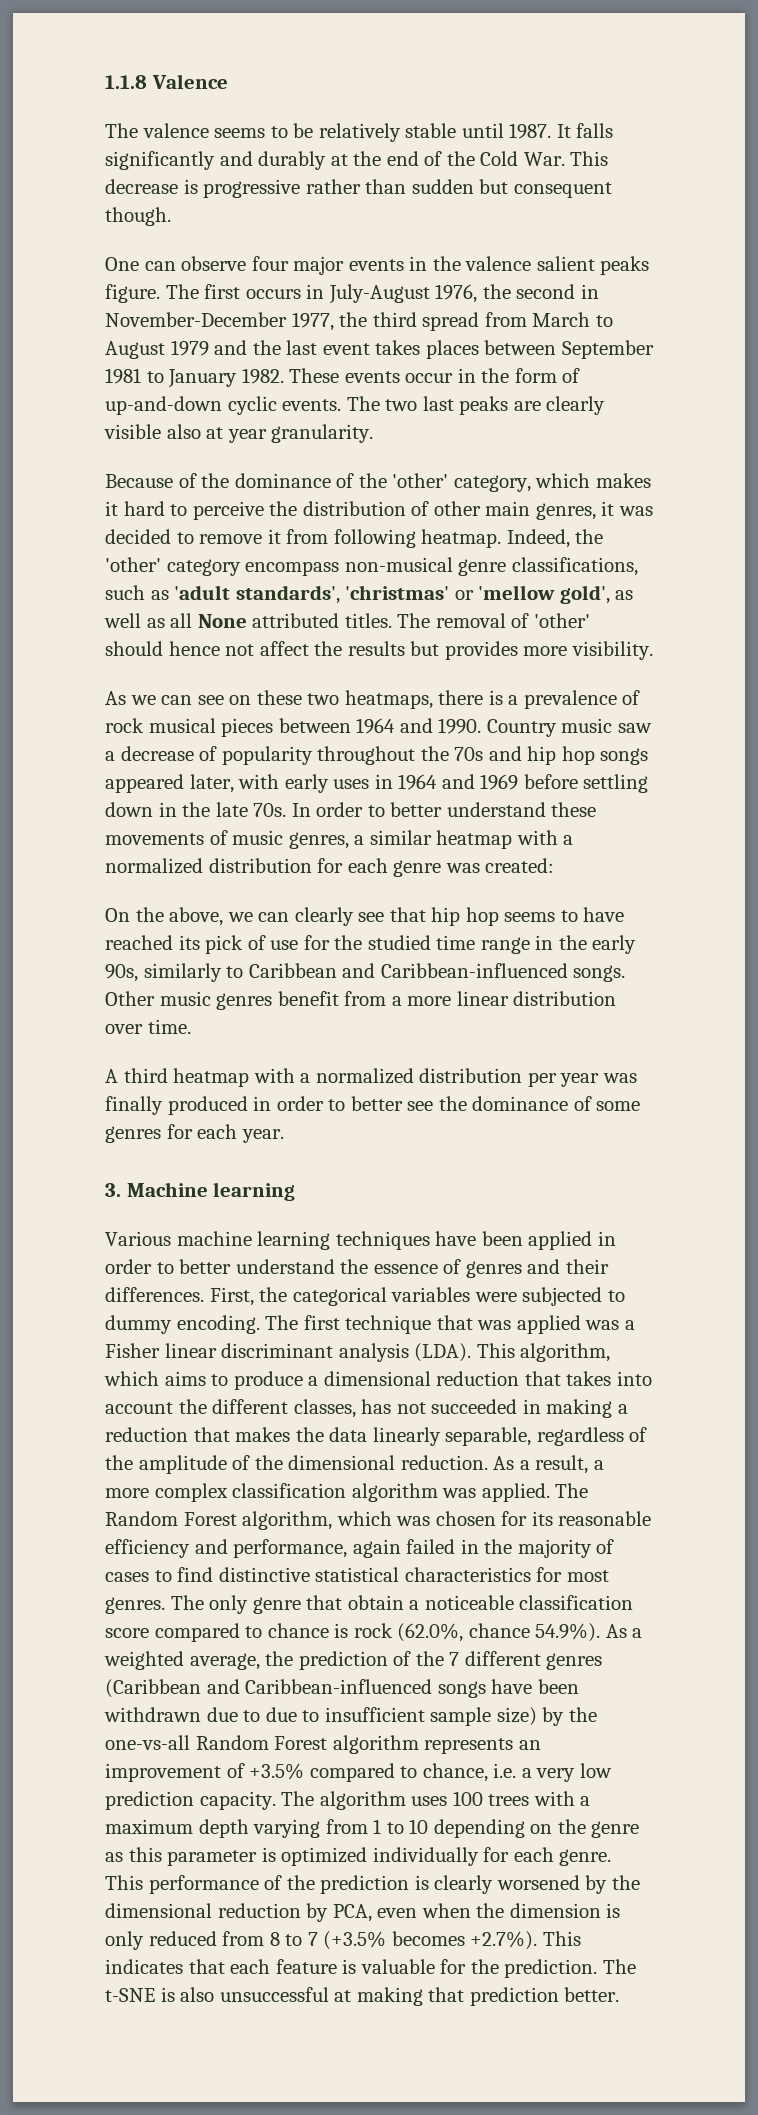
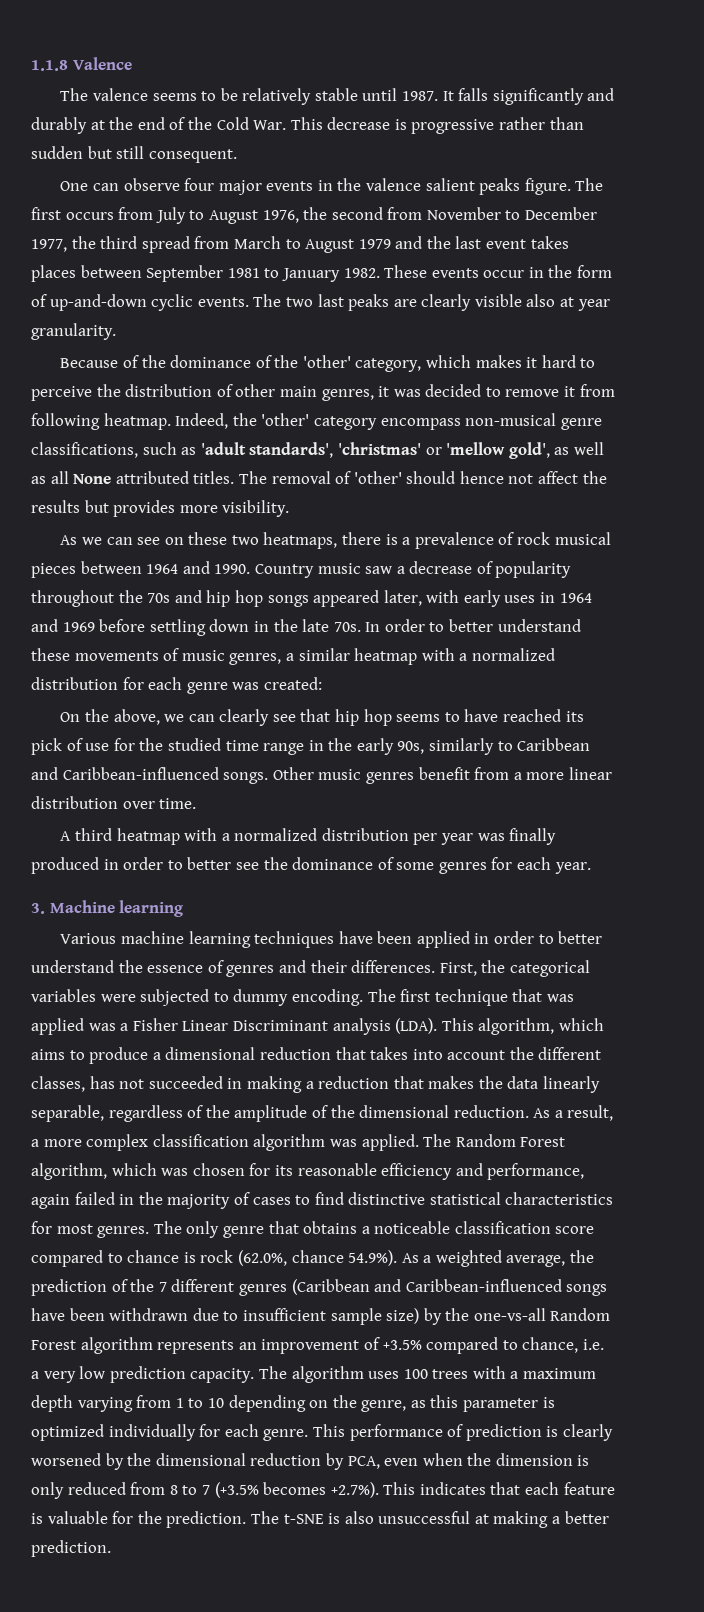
- It falls significantly and durably at the end of the Cold War. This decrease is progressive rather than sudden but consequent though.
+ It falls significantly and durably at the end of the Cold War. This decrease is progressive rather than sudden but still consequent.
- The first occurs in July-August 1976, the second in November-December 1977, the third spread from March to August 1979 and the last event takes places between September 1981 to January 1982.
+ The first occurs from July to August 1976, the second from November to December 1977, the third spread from March to August 1979 and the last event takes places between September 1981 to January 1982.
- The first technique that was applied was a Fisher linear discriminant analysis (LDA).
+ The first technique that was applied was a Fisher Linear Discriminant analysis (LDA).
- The only genre that obtain a noticeable classification score compared to chance is rock (62.0%, chance 54.9%). As a weighted average, the prediction of the 7 different genres (Caribbean and Caribbean-influenced songs have been withdrawn due to due to insufficient sample size) by the one-vs-all Random Forest algorithm represents an improvement of +3.5% compared to chance, i.e. a very low prediction capacity.
+ The only genre that obtains a noticeable classification score compared to chance is rock (62.0%, chance 54.9%). As a weighted average, the prediction of the 7 different genres (Caribbean and Caribbean-influenced songs have been withdrawn due to insufficient sample size) by the one-vs-all Random Forest algorithm represents an improvement of +3.5% compared to chance, i.e. a very low prediction capacity.
- The algorithm uses 100 trees with a maximum depth varying from 1 to 10 depending on the genre as this parameter is optimized individually for each genre.
+ The algorithm uses 100 trees with a maximum depth varying from 1 to 10 depending on the genre, as this parameter is optimized individually for each genre.
- This performance of the prediction is clearly worsened by the dimensional reduction by PCA, even when the dimension is only reduced from 8 to 7 (+3.5% becomes +2.7%). This indicates that each feature is valuable for the prediction.
+ This performance of prediction is clearly worsened by the dimensional reduction by PCA, even when the dimension is only reduced from 8 to 7 (+3.5% becomes +2.7%). This indicates that each feature is valuable for the prediction.
- The t-SNE is also unsuccessful at making that prediction better.
+ The t-SNE is also unsuccessful at making a better prediction.

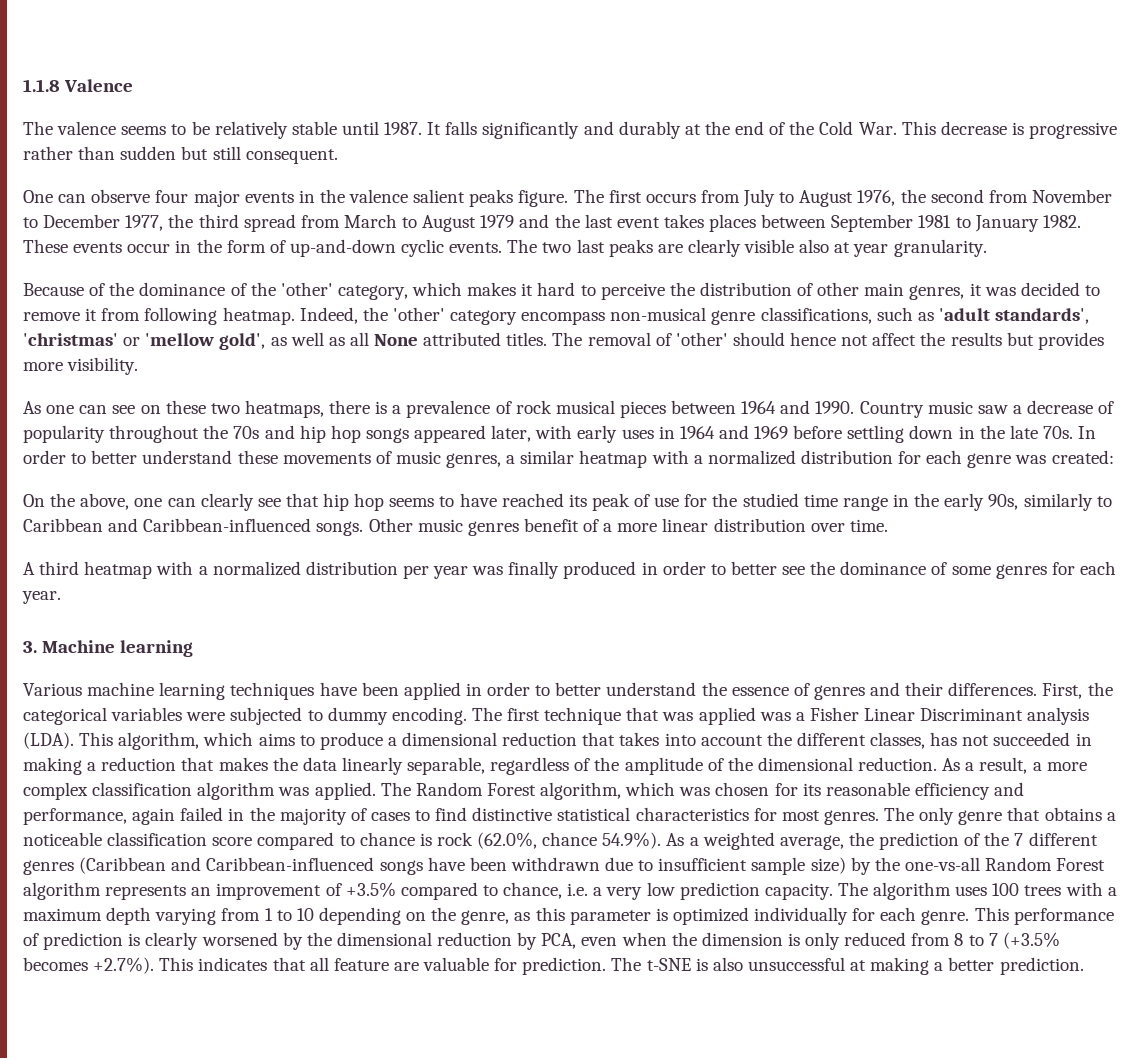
- As we can see on these two heatmaps, there is a prevalence of rock musical pieces between 1964 and 1990.
+ As one can see on these two heatmaps, there is a prevalence of rock musical pieces between 1964 and 1990.
- On the above, we can clearly see that hip hop seems to have reached its pick of use for the studied time range in the early 90s, similarly to Caribbean and Caribbean-influenced songs.
+ On the above, one can clearly see that hip hop seems to have reached its peak of use for the studied time range in the early 90s, similarly to Caribbean and Caribbean-influenced songs.
- Other music genres benefit from a more linear distribution over time.
+ Other music genres benefit of a more linear distribution over time.
- This performance of prediction is clearly worsened by the dimensional reduction by PCA, even when the dimension is only reduced from 8 to 7 (+3.5% becomes +2.7%). This indicates that each feature is valuable for the prediction.
+ This performance of prediction is clearly worsened by the dimensional reduction by PCA, even when the dimension is only reduced from 8 to 7 (+3.5% becomes +2.7%). This indicates that all feature are valuable for prediction.

